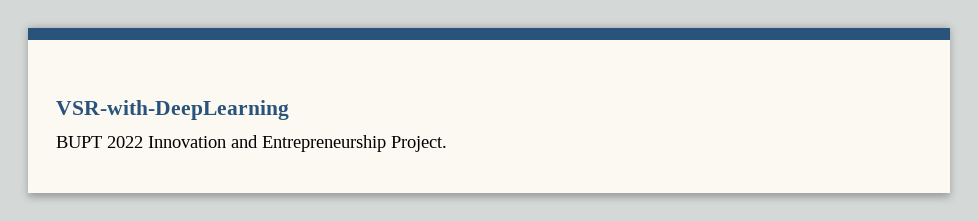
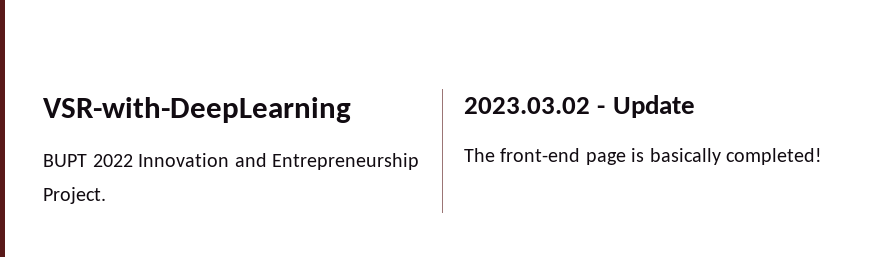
+ 2023.03.02 - Update
+ The front-end page is basically completed!

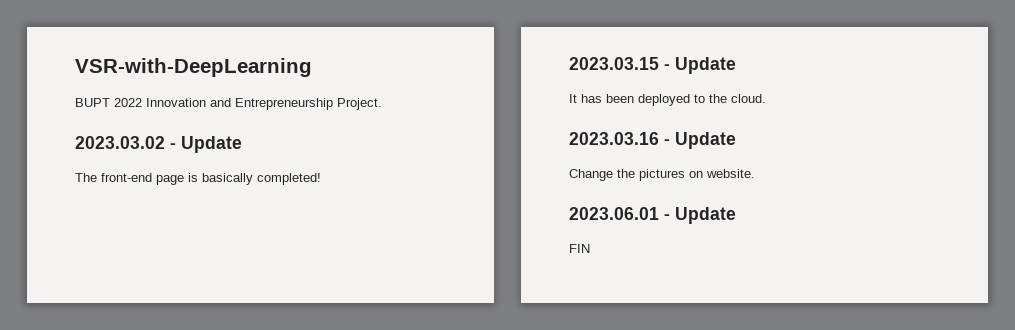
+ 2023.03.15 - Update
+ It has been deployed to the cloud.
+ 2023.03.16 - Update
+ Change the pictures on website.
+ 2023.06.01 - Update
+ FIN

